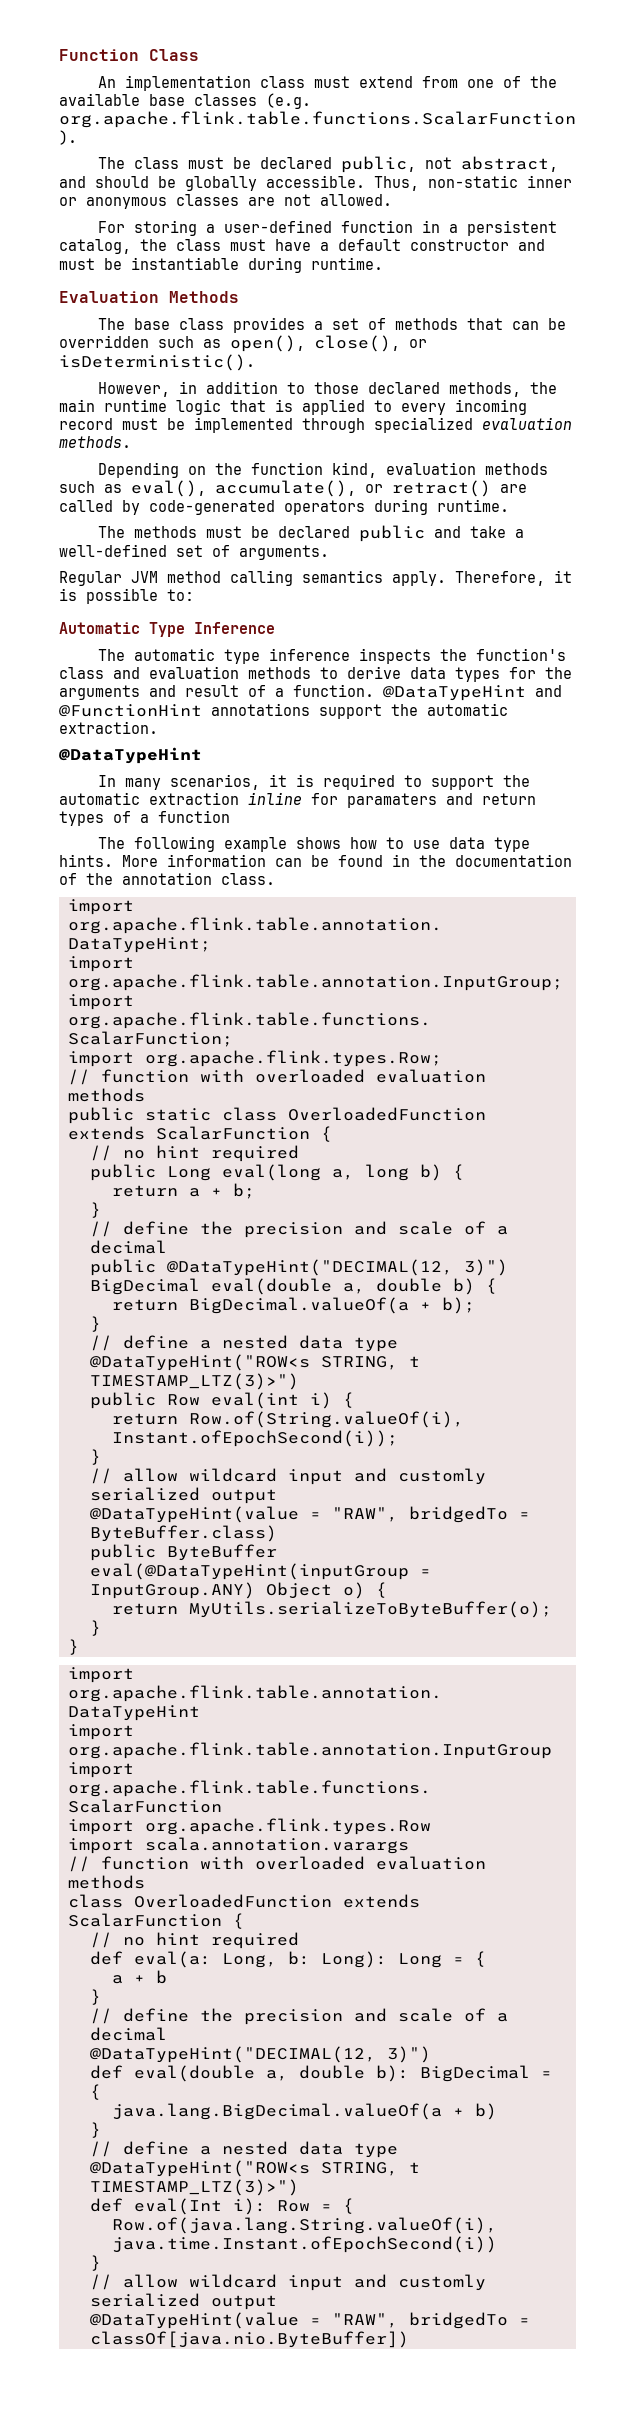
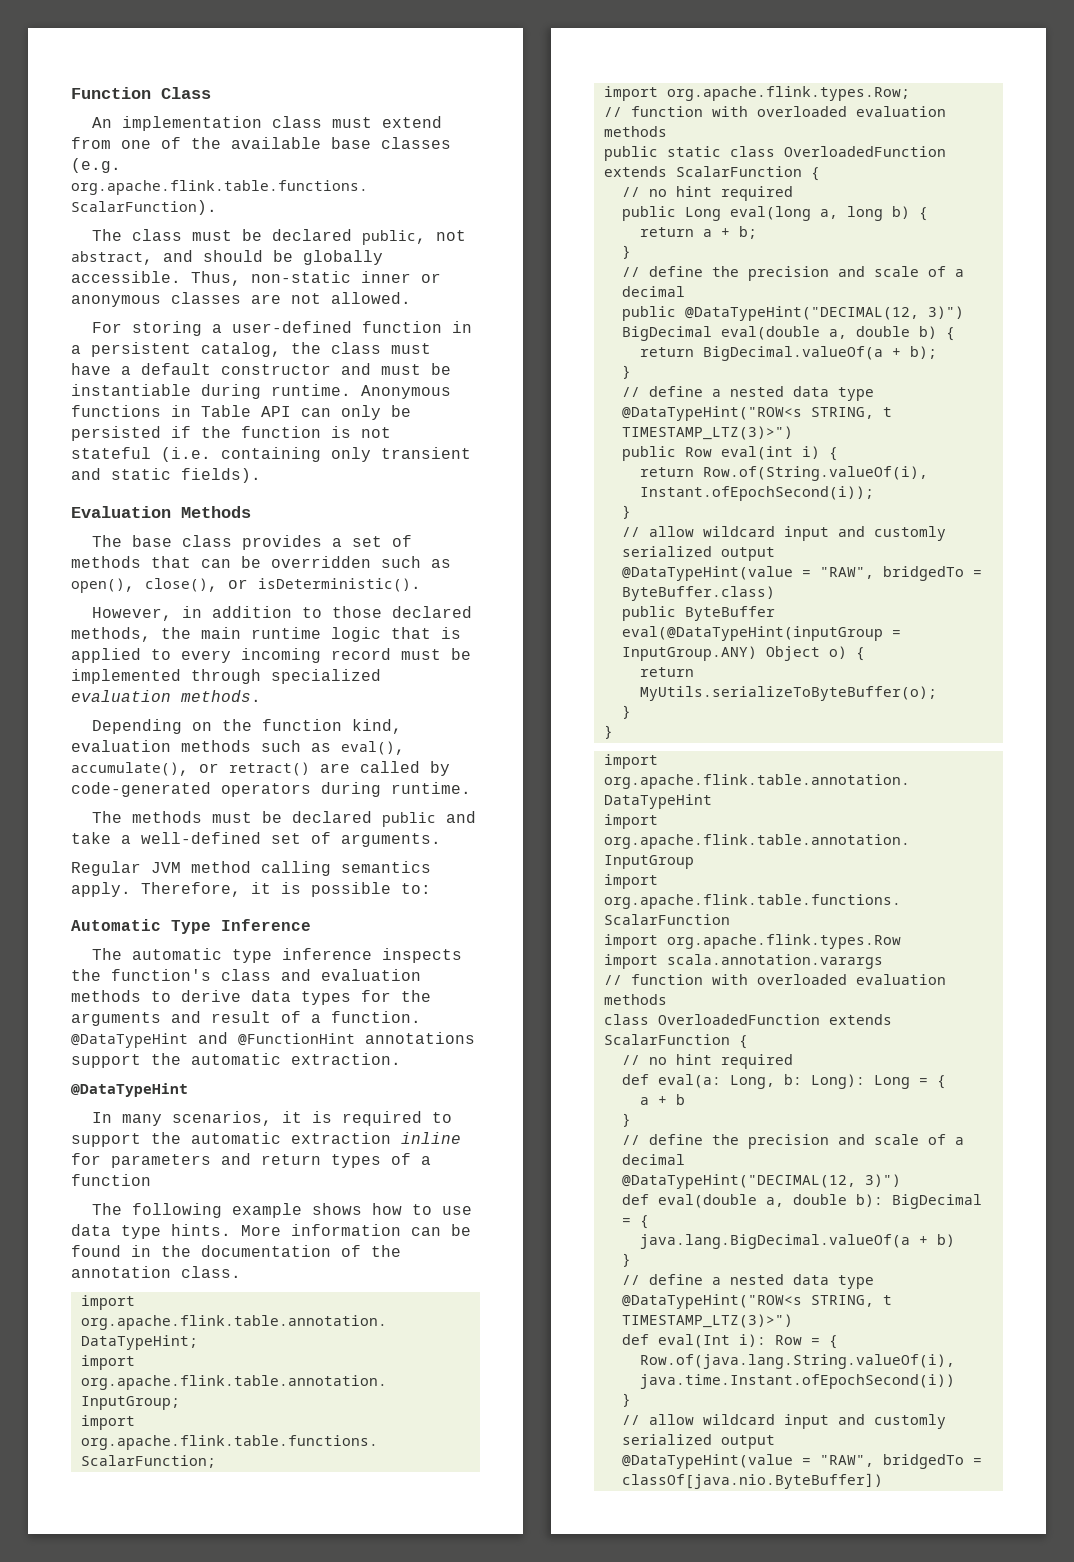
+ Anonymous functions in Table API can only be persisted if the function is not stateful (i.e. containing only transient and static fields).
- In many scenarios, it is required to support the automatic extraction inline for paramaters and return types of a function
+ In many scenarios, it is required to support the automatic extraction inline for parameters and return types of a function

